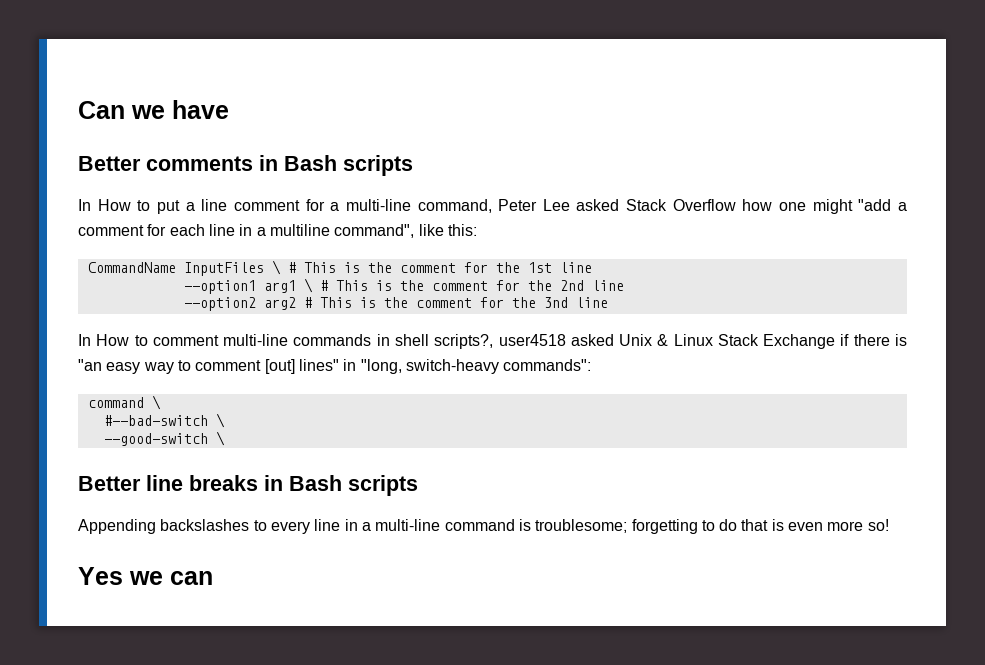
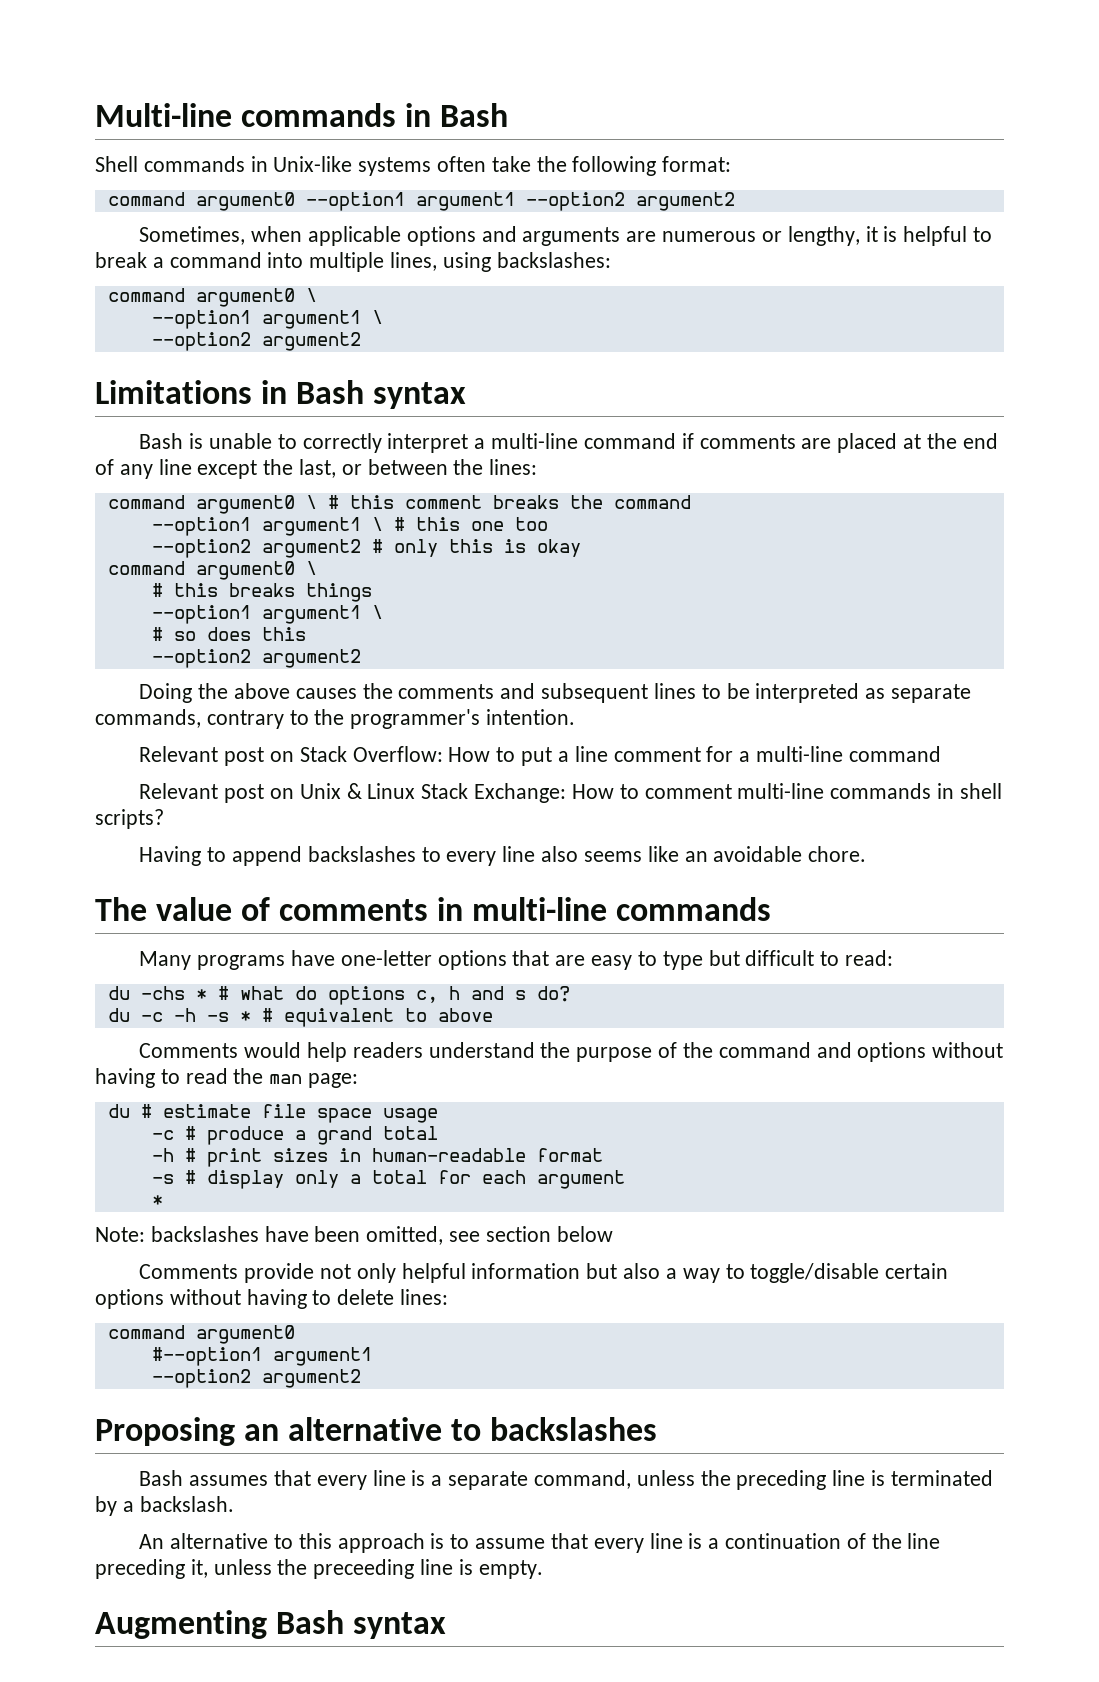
- Can we have
- Better comments in Bash scripts
- In How to put a line comment for a multi-line command, Peter Lee asked Stack Overflow how one might "add a comment for each line in a multiline command", like this:
- CommandName InputFiles \ # This is the comment for the 1st line
- --option1 arg1 \ # This is the comment for the 2nd line
- --option2 arg2 # This is the comment for the 3nd line
- In How to comment multi-line commands in shell scripts?, user4518 asked Unix & Linux Stack Exchange if there is "an easy way to comment [out] lines" in "long, switch-heavy commands":
- command \
- #--bad-switch \
- --good-switch \
- Better line breaks in Bash scripts
- Appending backslashes to every line in a multi-line command is troublesome; forgetting to do that is even more so!
- Yes we can
+ Multi-line commands in Bash
+ Shell commands in Unix-like systems often take the following format:
+ command argument0 --option1 argument1 --option2 argument2
+ Sometimes, when applicable options and arguments are numerous or lengthy, it is helpful to break a command into multiple lines, using backslashes:
+ command argument0 \
+ --option1 argument1 \
+ --option2 argument2
+ Limitations in Bash syntax
+ Bash is unable to correctly interpret a multi-line command if comments are placed at the end of any line except the last, or between the lines:
+ command argument0 \ # this comment breaks the command
+ --option1 argument1 \ # this one too
+ --option2 argument2 # only this is okay
+ command argument0 \
+ # this breaks things
+ --option1 argument1 \
+ # so does this
+ --option2 argument2
+ Doing the above causes the comments and subsequent lines to be interpreted as separate commands, contrary to the programmer's intention.
+ Relevant post on Stack Overflow: How to put a line comment for a multi-line command
+ Relevant post on Unix & Linux Stack Exchange: How to comment multi-line commands in shell scripts?
+ Having to append backslashes to every line also seems like an avoidable chore.
+ The value of comments in multi-line commands
+ Many programs have one-letter options that are easy to type but difficult to read:
+ du -chs * # what do options c, h and s do?
+ du -c -h -s * # equivalent to above
+ Comments would help readers understand the purpose of the command and options without having to read the man page:
+ du # estimate file space usage
+ -c # produce a grand total
+ -h # print sizes in human-readable format
+ -s # display only a total for each argument
+ *
+ Note: backslashes have been omitted, see section below
+ Comments provide not only helpful information but also a way to toggle/disable certain options without having to delete lines:
+ command argument0
+ #--option1 argument1
+ --option2 argument2
+ Proposing an alternative to backslashes
+ Bash assumes that every line is a separate command, unless the preceding line is terminated by a backslash.
+ An alternative to this approach is to assume that every line is a continuation of the line preceding it, unless the preceeding line is empty.
+ Augmenting Bash syntax

